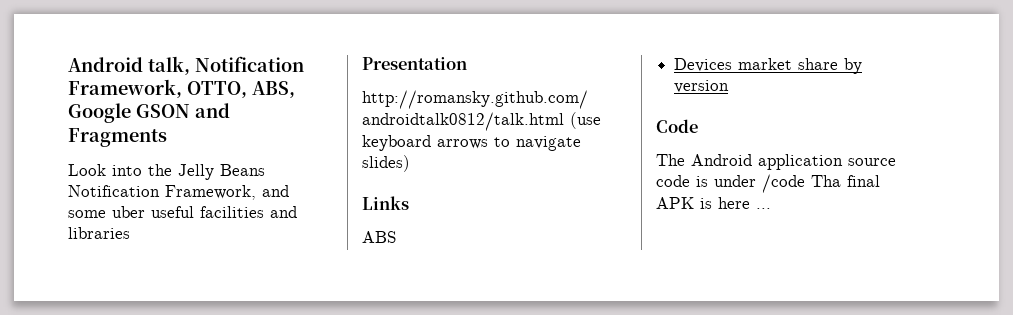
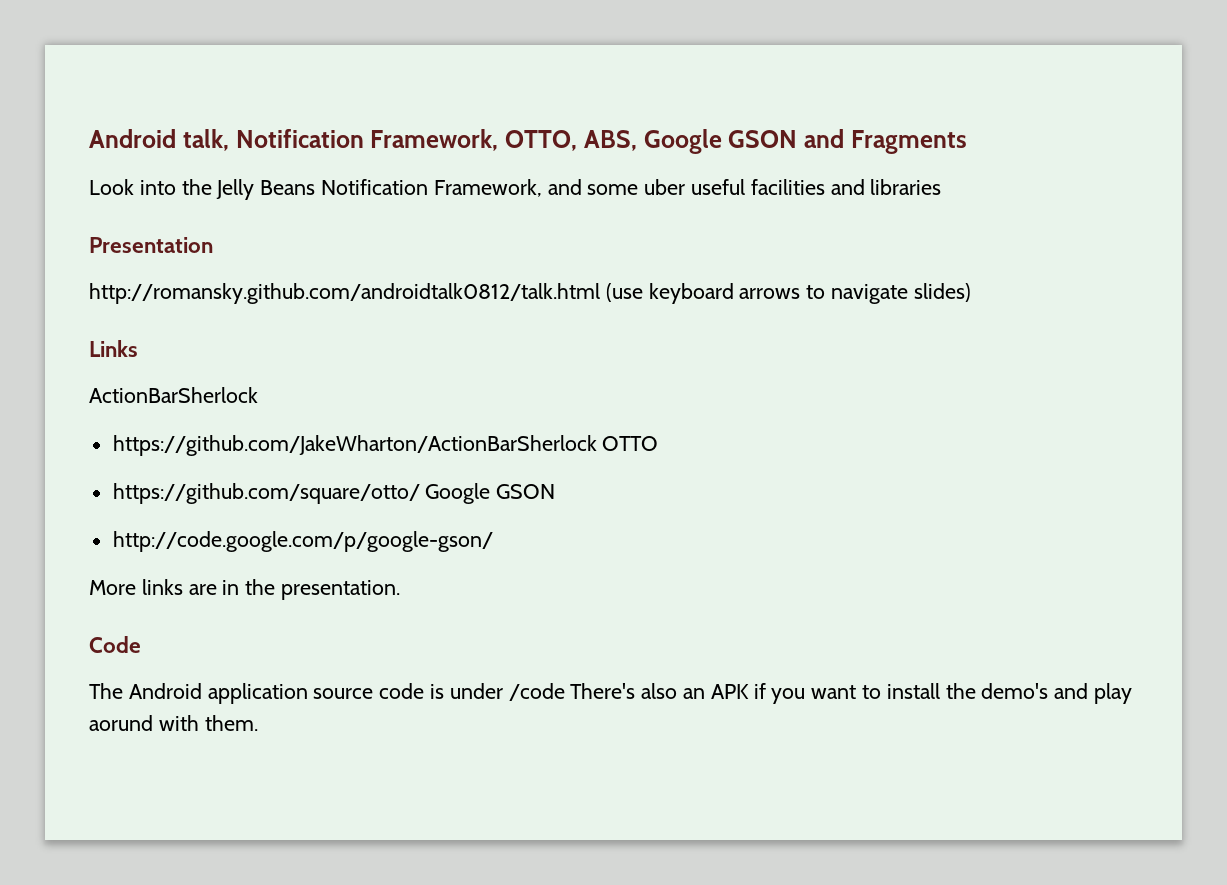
- ABS
- Devices market share by version
+ ActionBarSherlock
+ https://github.com/JakeWharton/ActionBarSherlock OTTO
+ https://github.com/square/otto/ Google GSON
+ http://code.google.com/p/google-gson/
+ More links are in the presentation.
- The Android application source code is under /code Tha final APK is here ...
+ The Android application source code is under /code There's also an APK if you want to install the demo's and play aorund with them.

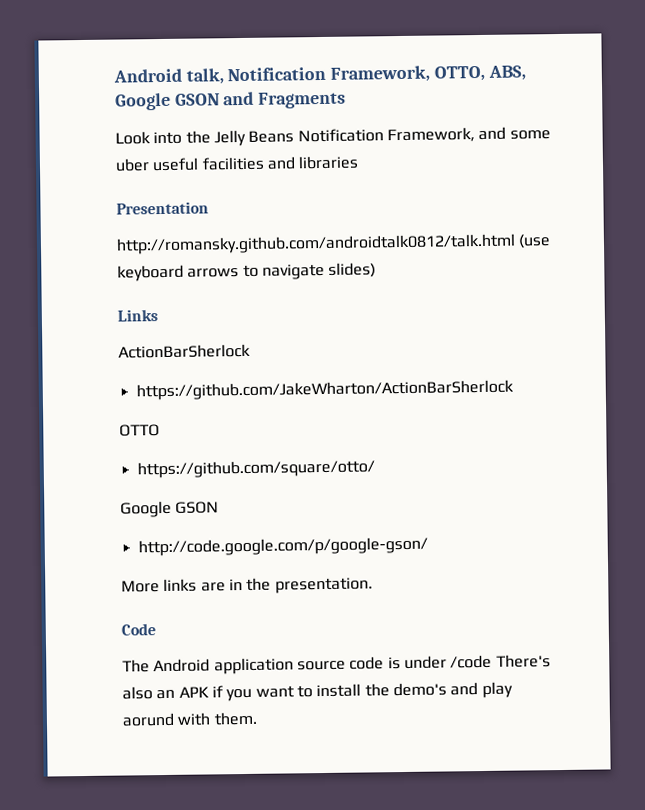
- https://github.com/JakeWharton/ActionBarSherlock OTTO
+ https://github.com/JakeWharton/ActionBarSherlock
+ OTTO
- https://github.com/square/otto/ Google GSON
+ https://github.com/square/otto/
+ Google GSON

